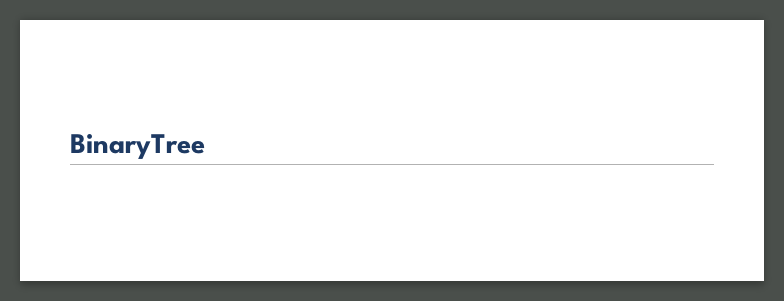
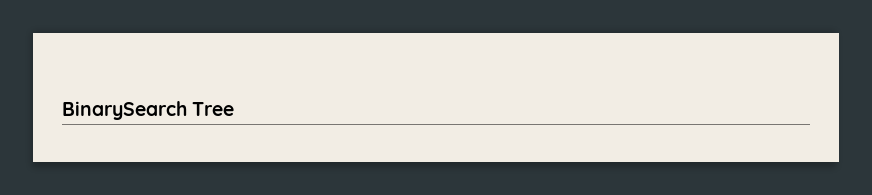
- BinaryTree
+ BinarySearch Tree

